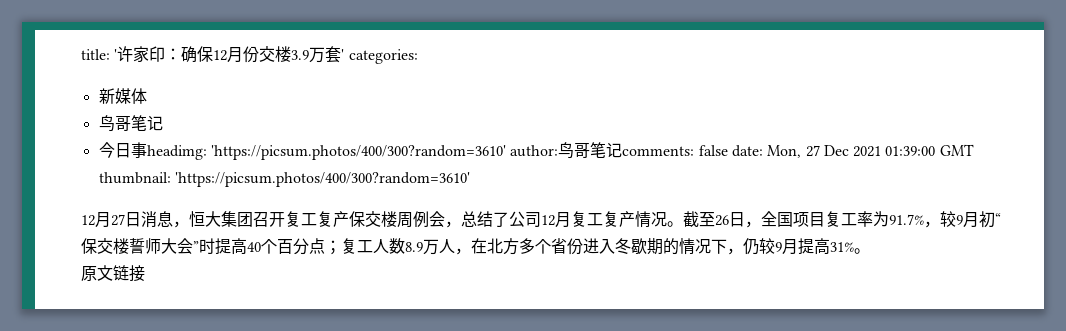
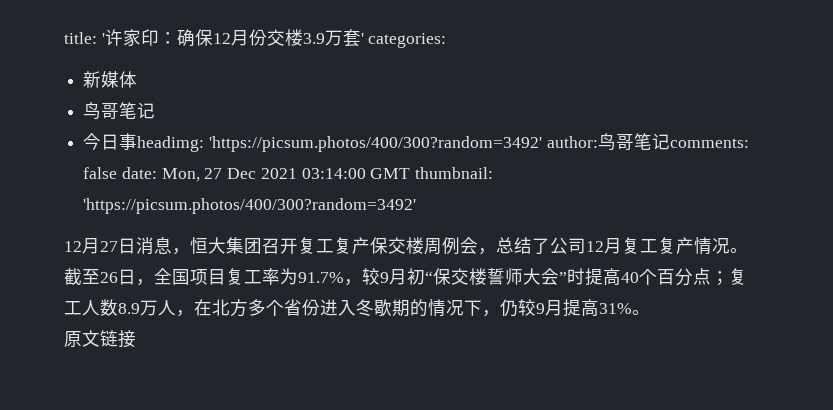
- 今日事headimg: 'https://picsum.photos/400/300?random=3610' author:鸟哥笔记comments: false date: Mon, 27 Dec 2021 01:39:00 GMT thumbnail: 'https://picsum.photos/400/300?random=3610'
+ 今日事headimg: 'https://picsum.photos/400/300?random=3492' author:鸟哥笔记comments: false date: Mon, 27 Dec 2021 03:14:00 GMT thumbnail: 'https://picsum.photos/400/300?random=3492'

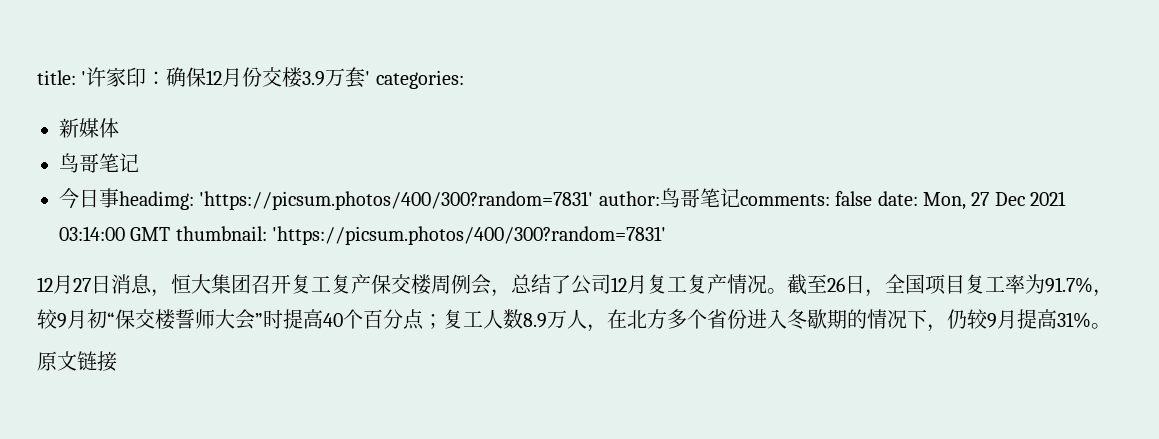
- 今日事headimg: 'https://picsum.photos/400/300?random=3492' author:鸟哥笔记comments: false date: Mon, 27 Dec 2021 03:14:00 GMT thumbnail: 'https://picsum.photos/400/300?random=3492'
+ 今日事headimg: 'https://picsum.photos/400/300?random=7831' author:鸟哥笔记comments: false date: Mon, 27 Dec 2021 03:14:00 GMT thumbnail: 'https://picsum.photos/400/300?random=7831'

